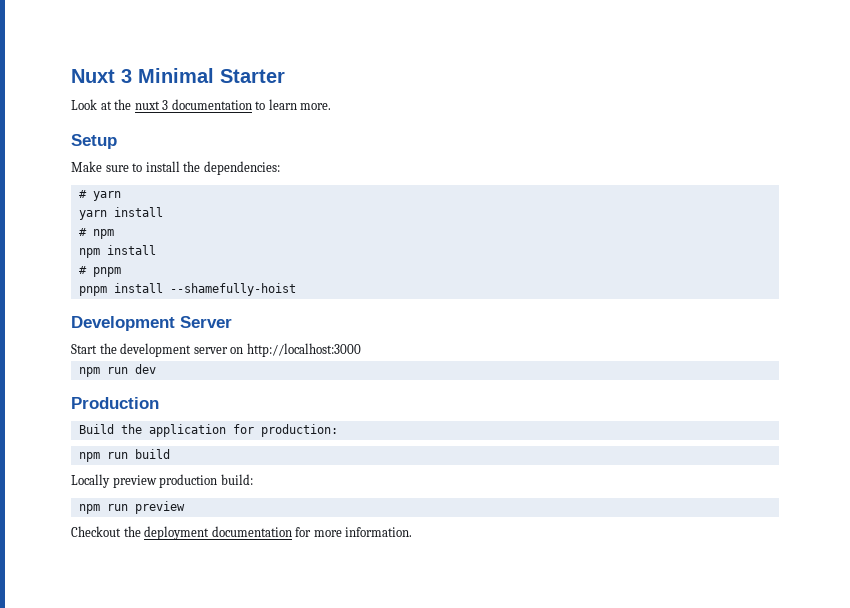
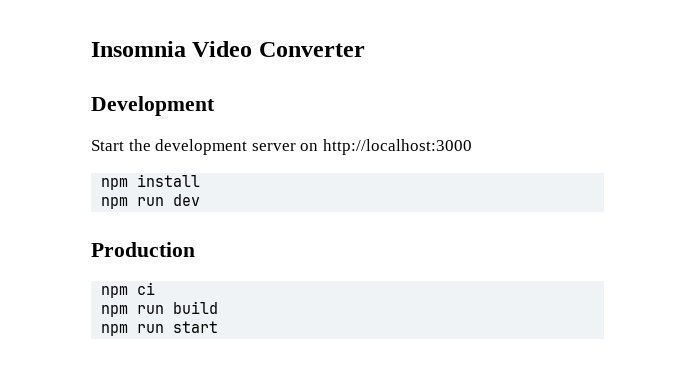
- Nuxt 3 Minimal Starter
- Look at the nuxt 3 documentation to learn more.
- Setup
- Make sure to install the dependencies:
- # yarn
- yarn install
- # npm
- npm install
- # pnpm
- pnpm install --shamefully-hoist
+ Insomnia Video Converter
- Development Server
+ Development
+ npm install
- Build the application for production:
+ npm ci
  npm run build
- Locally preview production build:
- npm run preview
- Checkout the deployment documentation for more information.
+ npm run start

